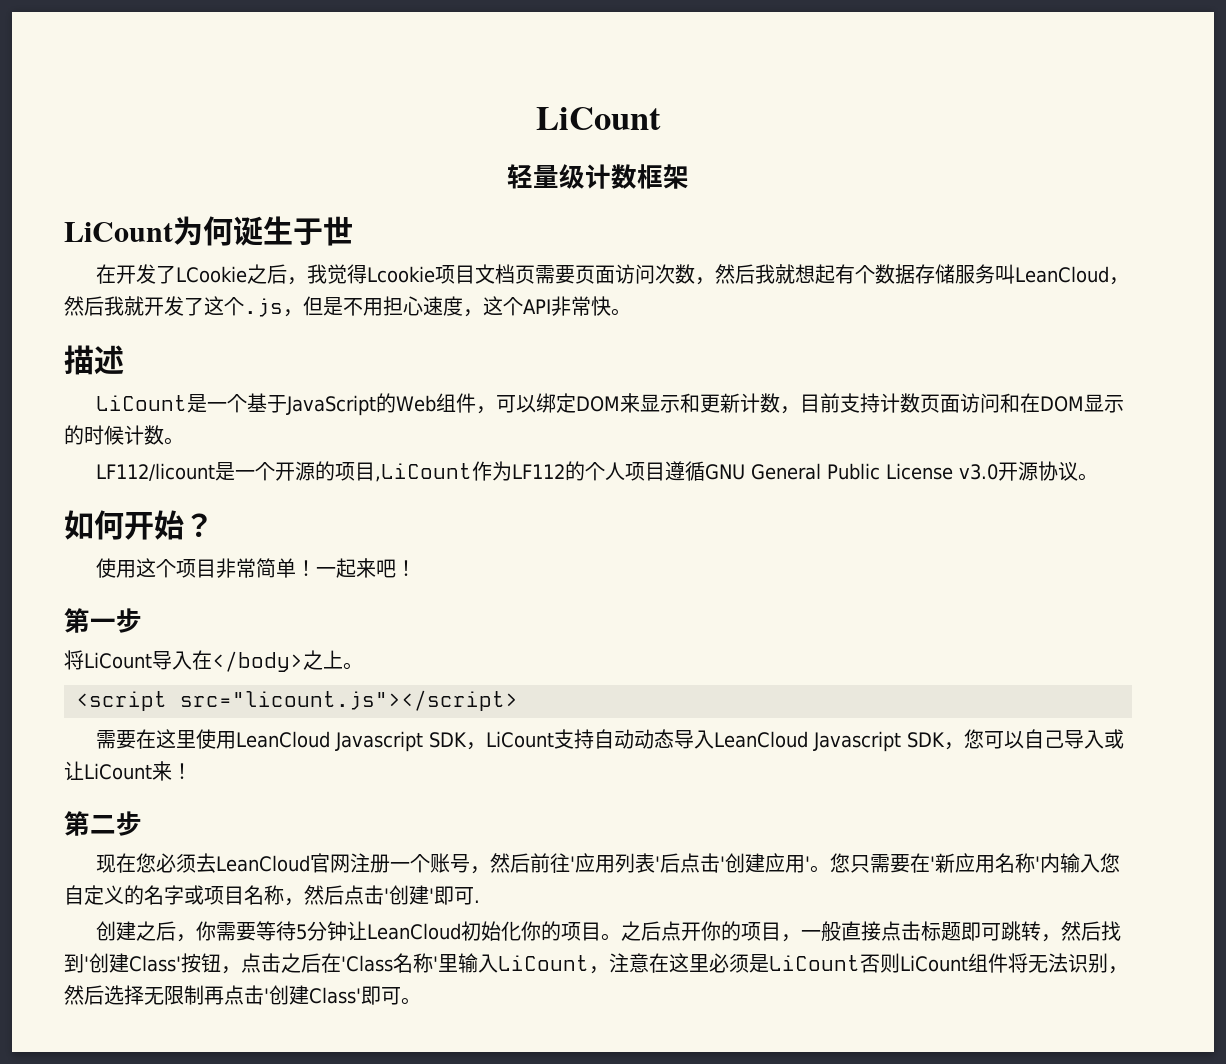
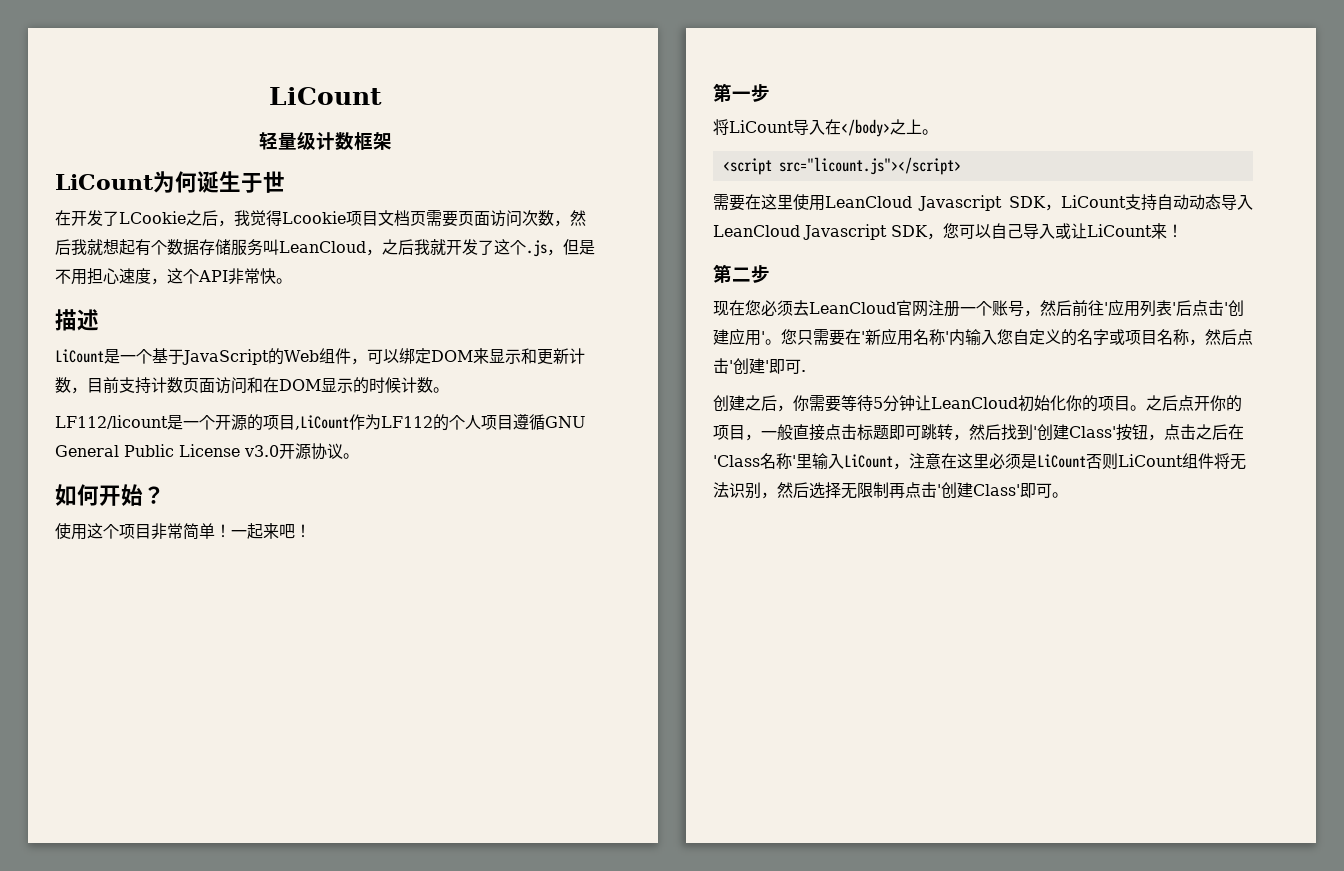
- 在开发了LCookie之后，我觉得Lcookie项目文档页需要页面访问次数，然后我就想起有个数据存储服务叫LeanCloud，然后我就开发了这个.js，但是不用担心速度，这个API非常快。
+ 在开发了LCookie之后，我觉得Lcookie项目文档页需要页面访问次数，然后我就想起有个数据存储服务叫LeanCloud，之后我就开发了这个.js，但是不用担心速度，这个API非常快。

